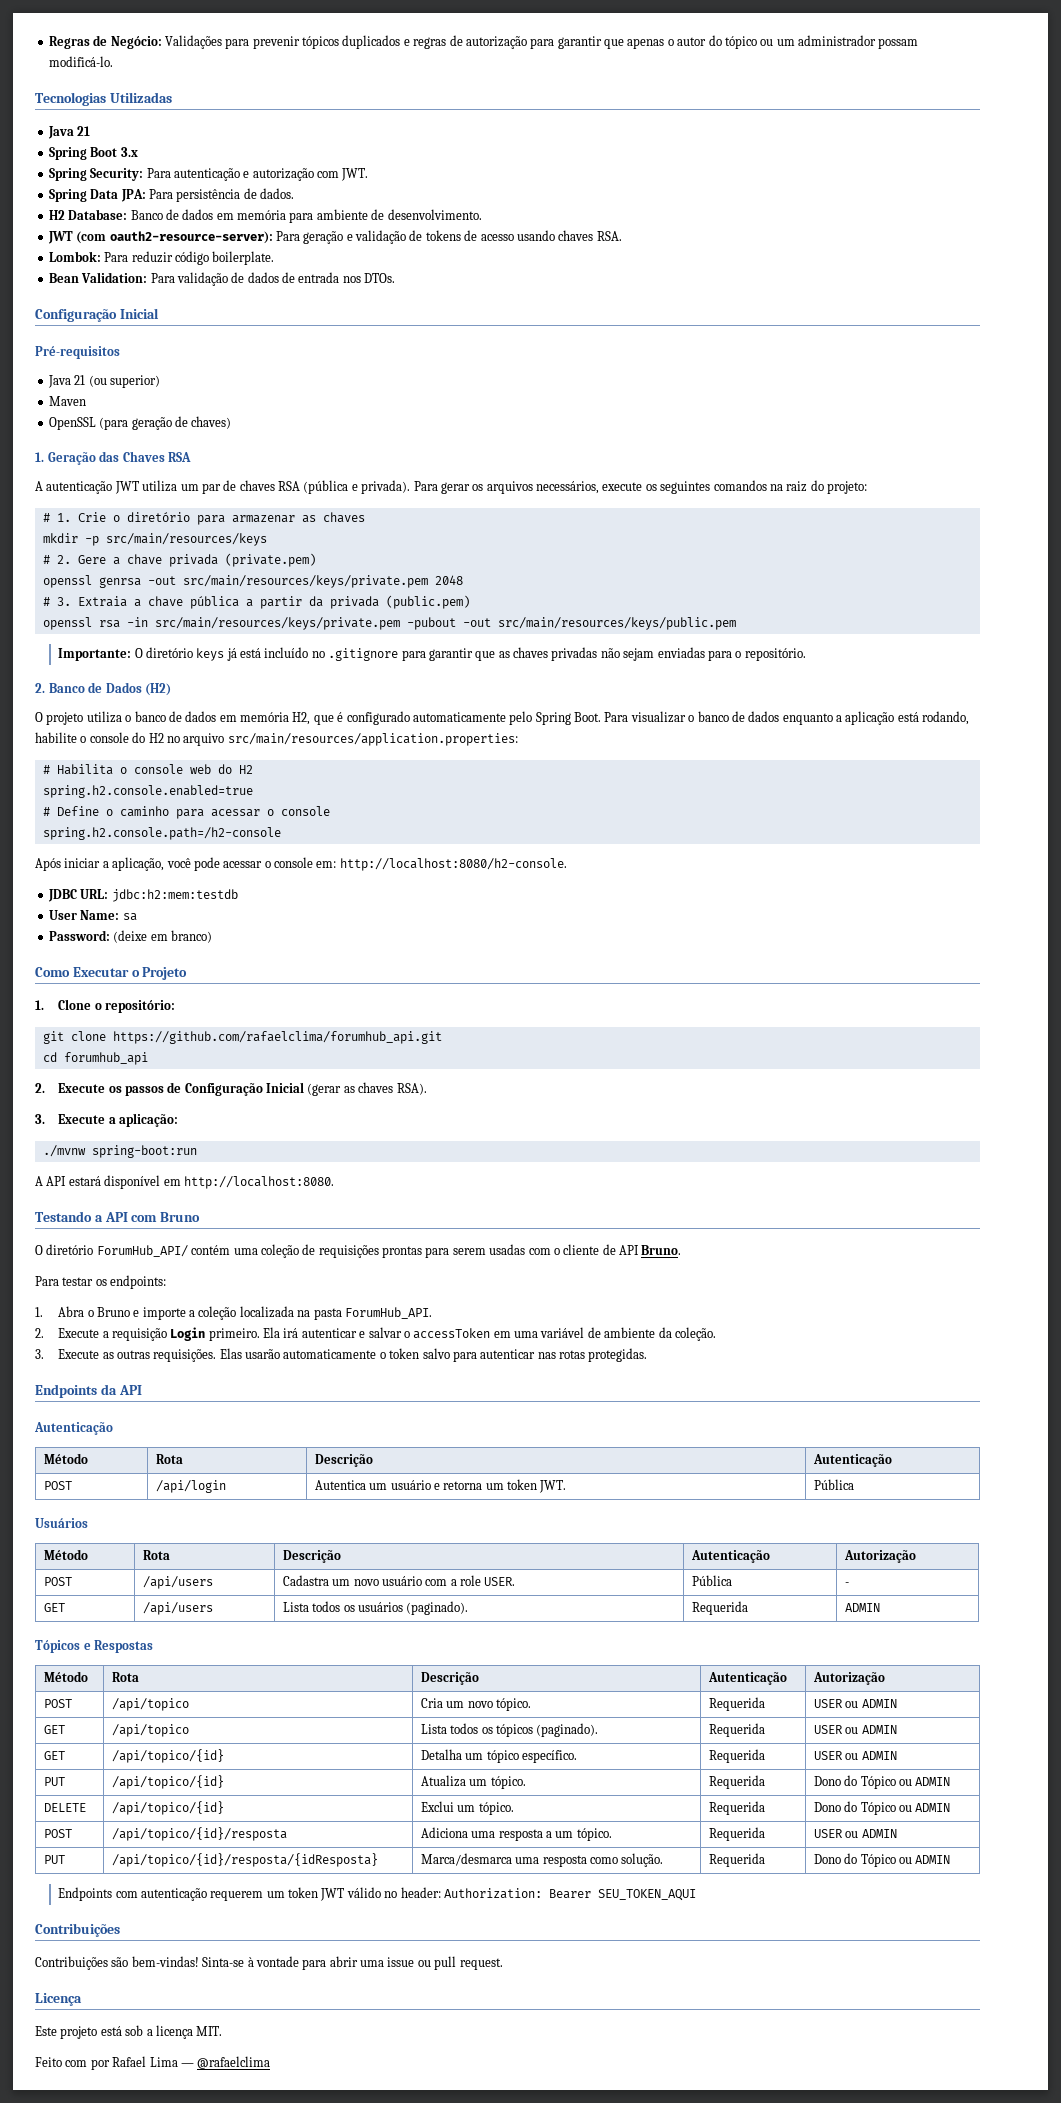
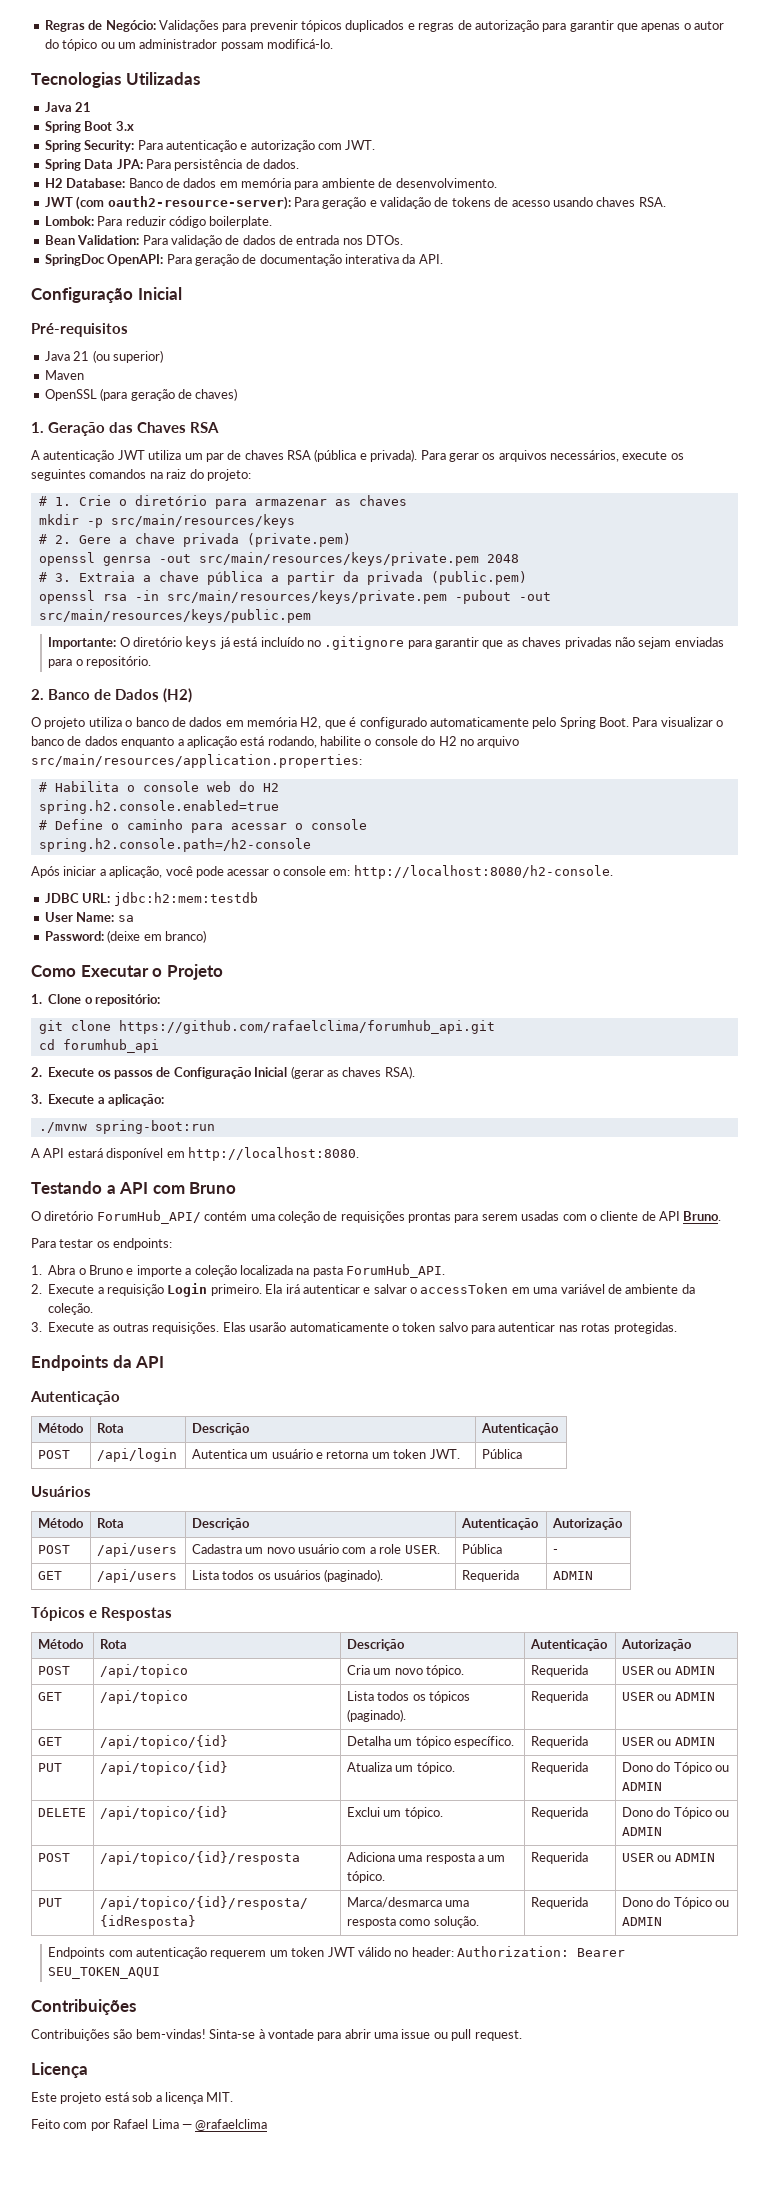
+ SpringDoc OpenAPI: Para geração de documentação interativa da API.

